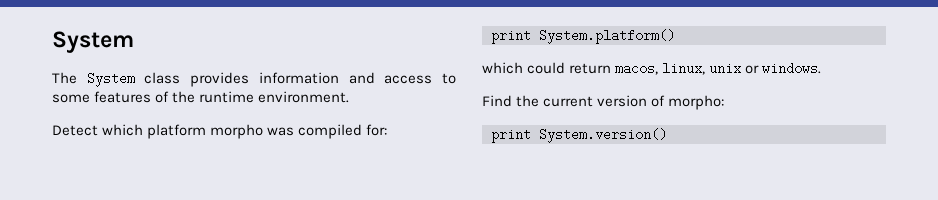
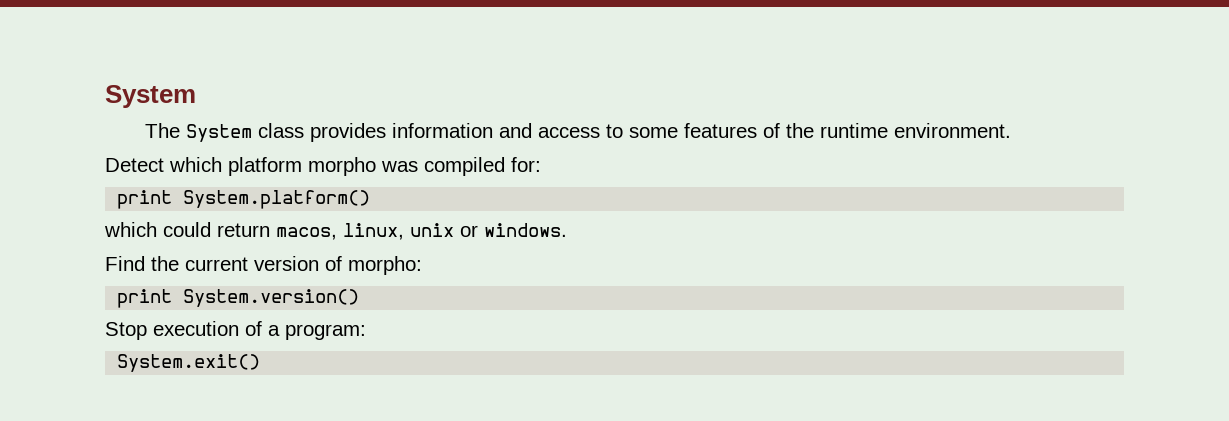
+ Stop execution of a program:
+ System.exit()

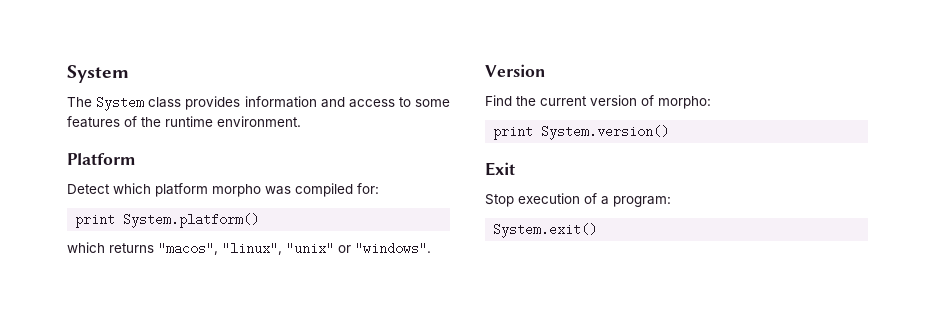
+ Platform
- which could return macos, linux, unix or windows.
+ which returns "macos", "linux", "unix" or "windows".
+ Version
+ Exit

